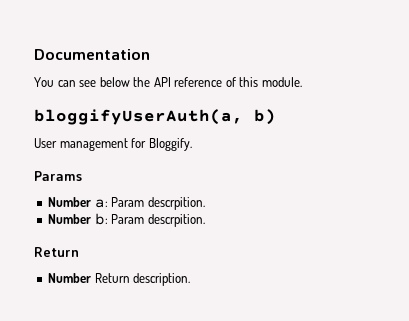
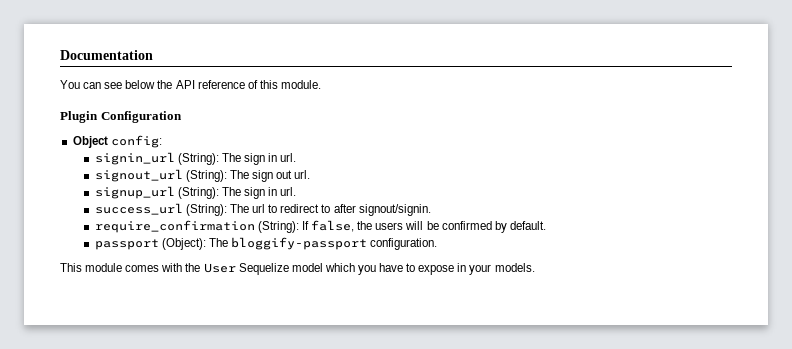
- bloggifyUserAuth(a, b)
- User management for Bloggify.
- Params
- Number a: Param descrpition.
- Number b: Param descrpition.
- Return
- Number Return description.
+ Plugin Configuration
+ Object config:
+ signin_url (String): The sign in url.
+ signout_url (String): The sign out url.
+ signup_url (String): The sign in url.
+ success_url (String): The url to redirect to after signout/signin.
+ require_confirmation (String): If false, the users will be confirmed by default.
+ passport (Object): The bloggify-passport configuration.
+ This module comes with the User Sequelize model which you have to expose in your models.

